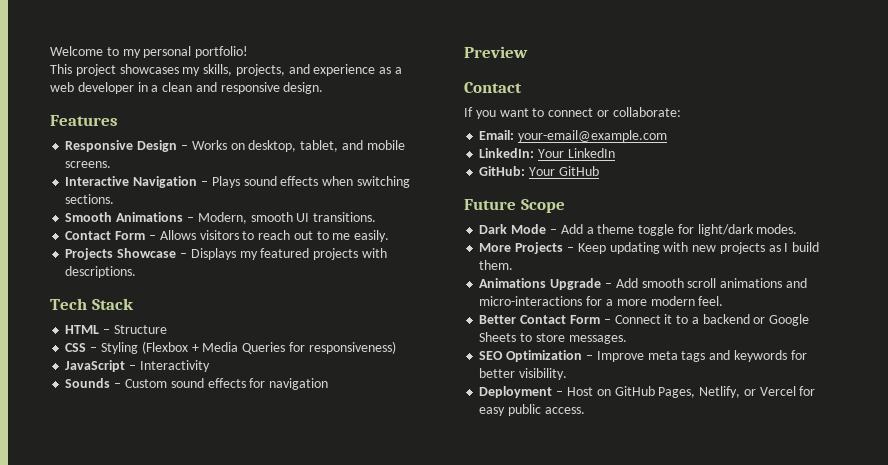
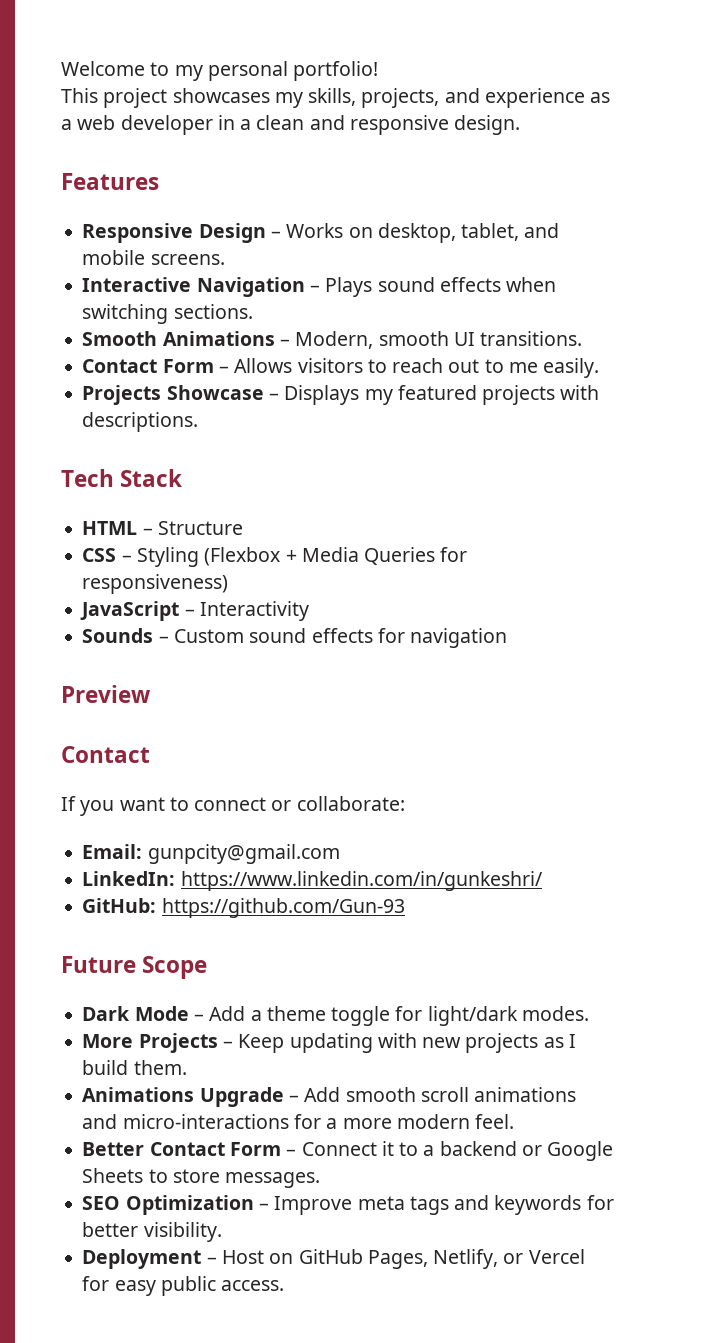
- Email: your-email@example.com
+ Email: gunpcity@gmail.com
- LinkedIn: Your LinkedIn
+ LinkedIn: https://www.linkedin.com/in/gunkeshri/
- GitHub: Your GitHub
+ GitHub: https://github.com/Gun-93

